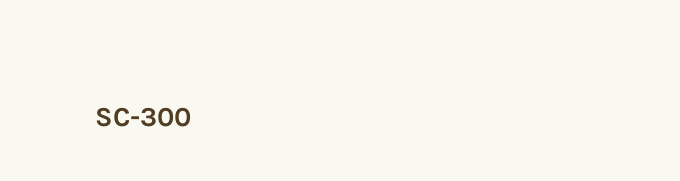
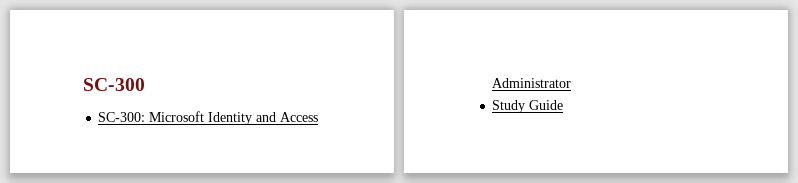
+ SC-300: Microsoft Identity and Access Administrator
+ Study Guide

